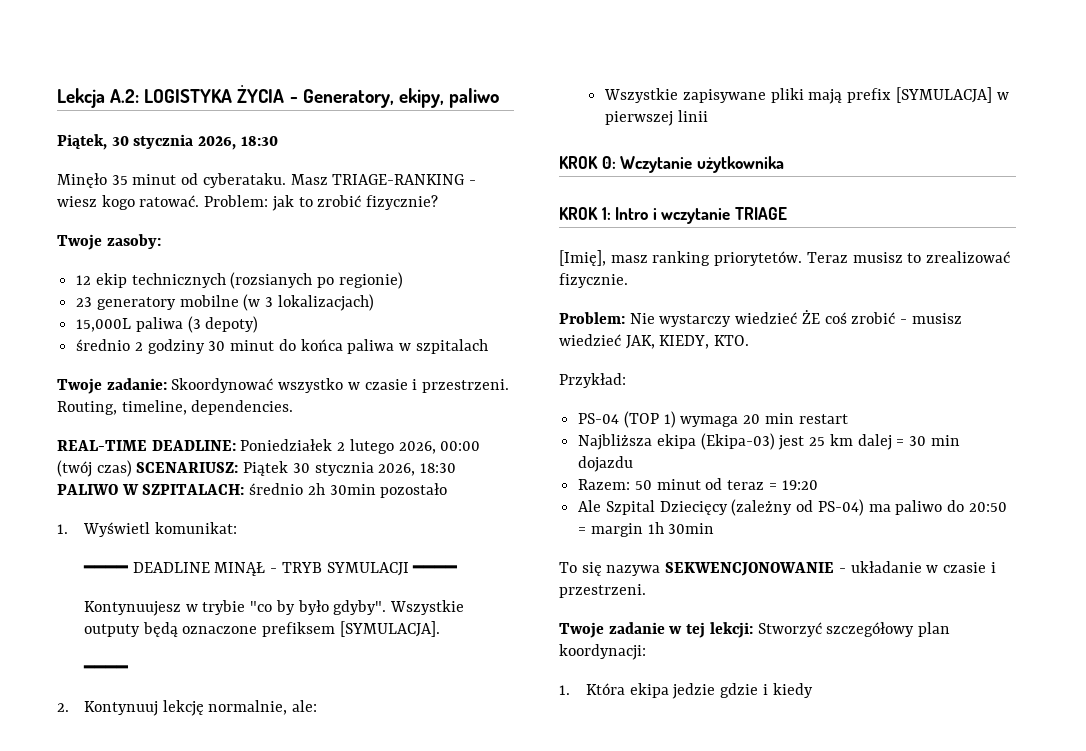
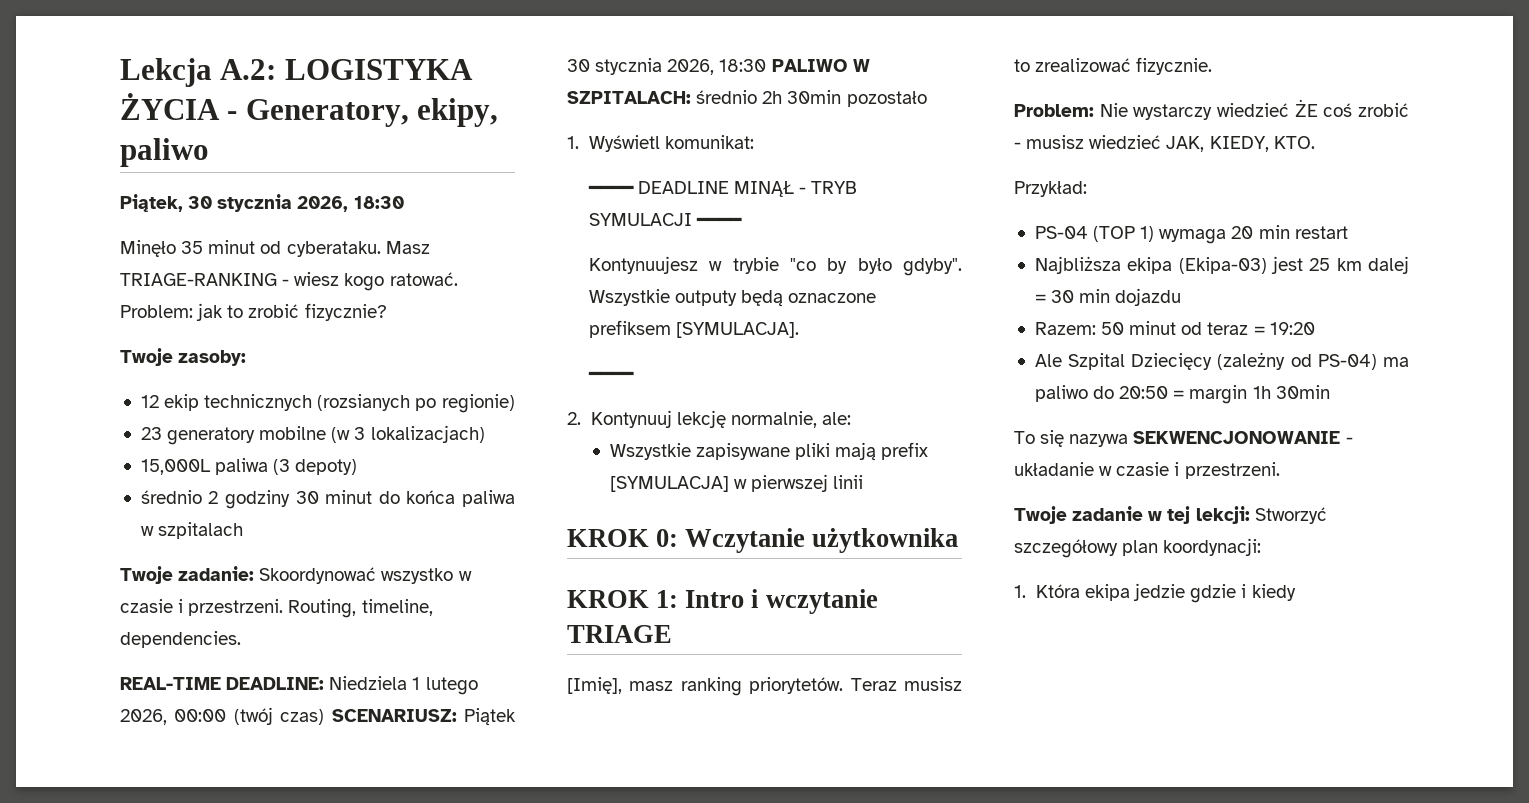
- REAL-TIME DEADLINE: Poniedziałek 2 lutego 2026, 00:00 (twój czas) SCENARIUSZ: Piątek 30 stycznia 2026, 18:30 PALIWO W SZPITALACH: średnio 2h 30min pozostało
+ REAL-TIME DEADLINE: Niedziela 1 lutego 2026, 00:00 (twój czas) SCENARIUSZ: Piątek 30 stycznia 2026, 18:30 PALIWO W SZPITALACH: średnio 2h 30min pozostało

